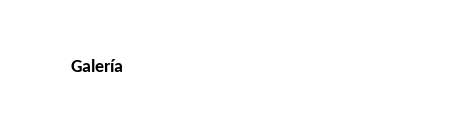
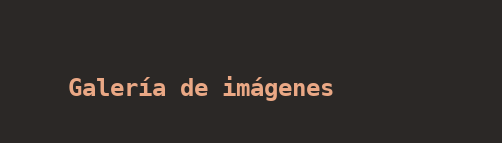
- Galería
+ Galería de imágenes

